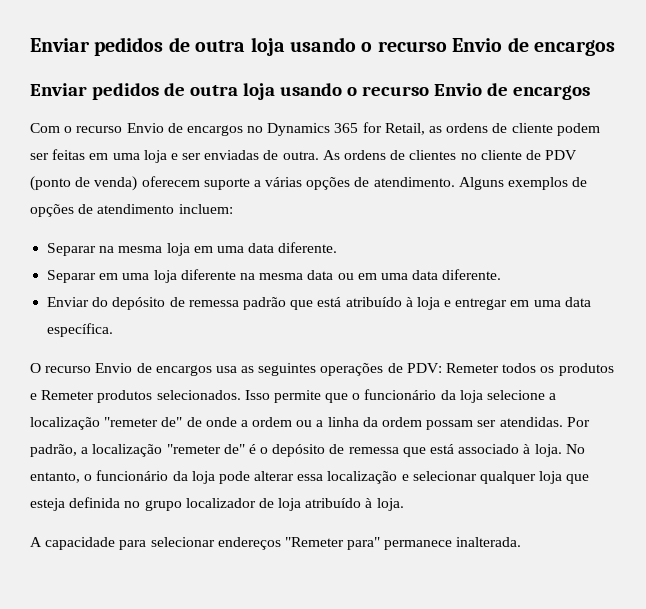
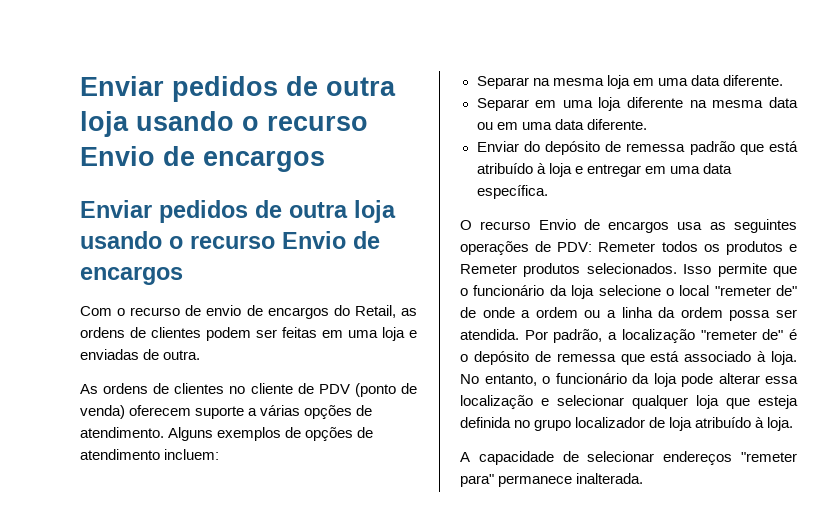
- Com o recurso Envio de encargos no Dynamics 365 for Retail, as ordens de cliente podem ser feitas em uma loja e ser enviadas de outra. As ordens de clientes no cliente de PDV (ponto de venda) oferecem suporte a várias opções de atendimento.
+ Com o recurso de envio de encargos do Retail, as ordens de clientes podem ser feitas em uma loja e enviadas de outra.
+ As ordens de clientes no cliente de PDV (ponto de venda) oferecem suporte a várias opções de atendimento.
- Isso permite que o funcionário da loja selecione a localização "remeter de" de onde a ordem ou a linha da ordem possam ser atendidas.
+ Isso permite que o funcionário da loja selecione o local "remeter de" de onde a ordem ou a linha da ordem possa ser atendida.
- A capacidade para selecionar endereços "Remeter para" permanece inalterada.
+ A capacidade de selecionar endereços "remeter para" permanece inalterada.

